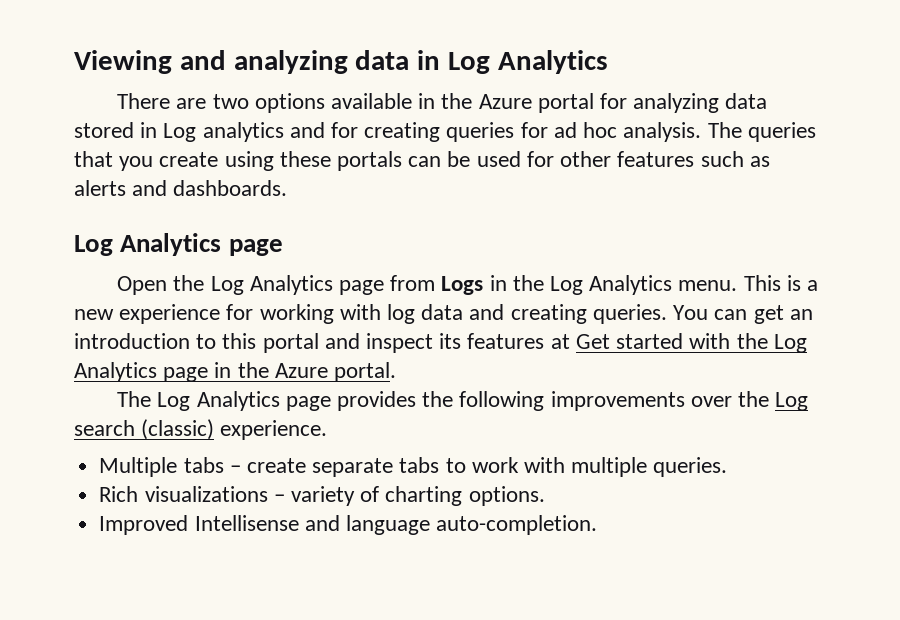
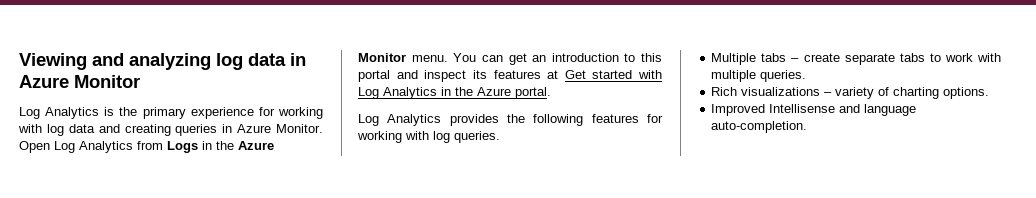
- Viewing and analyzing data in Log Analytics
- There are two options available in the Azure portal for analyzing data stored in Log analytics and for creating queries for ad hoc analysis. The queries that you create using these portals can be used for other features such as alerts and dashboards.
- Log Analytics page
- Open the Log Analytics page from Logs in the Log Analytics menu. This is a new experience for working with log data and creating queries.
+ Viewing and analyzing log data in Azure Monitor
+ Log Analytics is the primary experience for working with log data and creating queries in Azure Monitor. Open Log Analytics from Logs in the Azure Monitor menu.
- You can get an introduction to this portal and inspect its features at Get started with the Log Analytics page in the Azure portal.
+ You can get an introduction to this portal and inspect its features at Get started with Log Analytics in the Azure portal.
- The Log Analytics page provides the following improvements over the Log search (classic) experience.
+ Log Analytics provides the following features for working with log queries.

